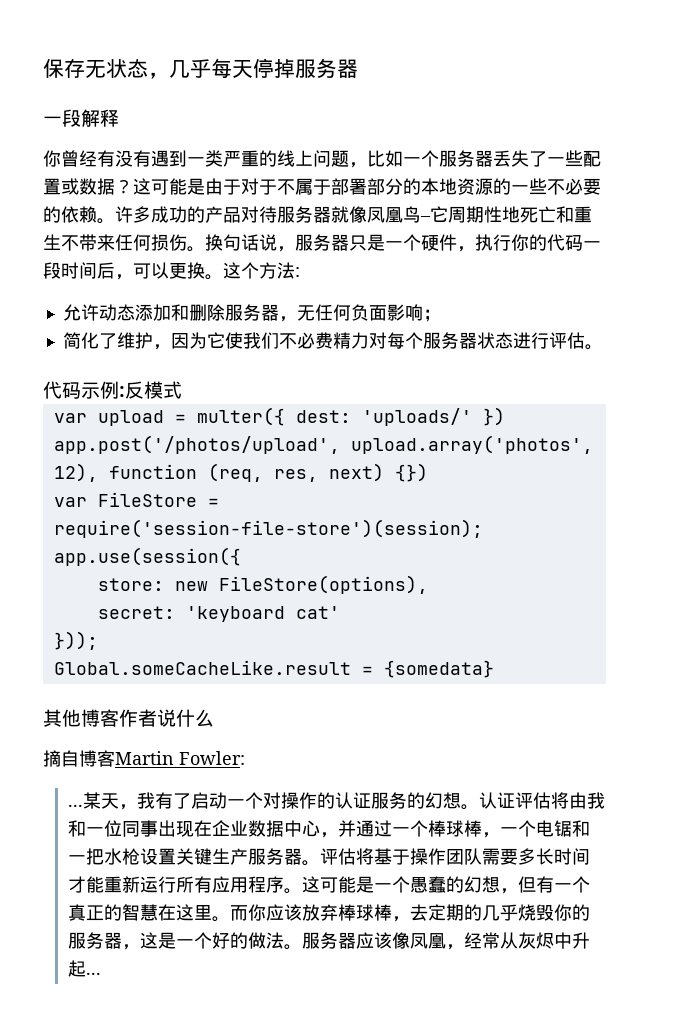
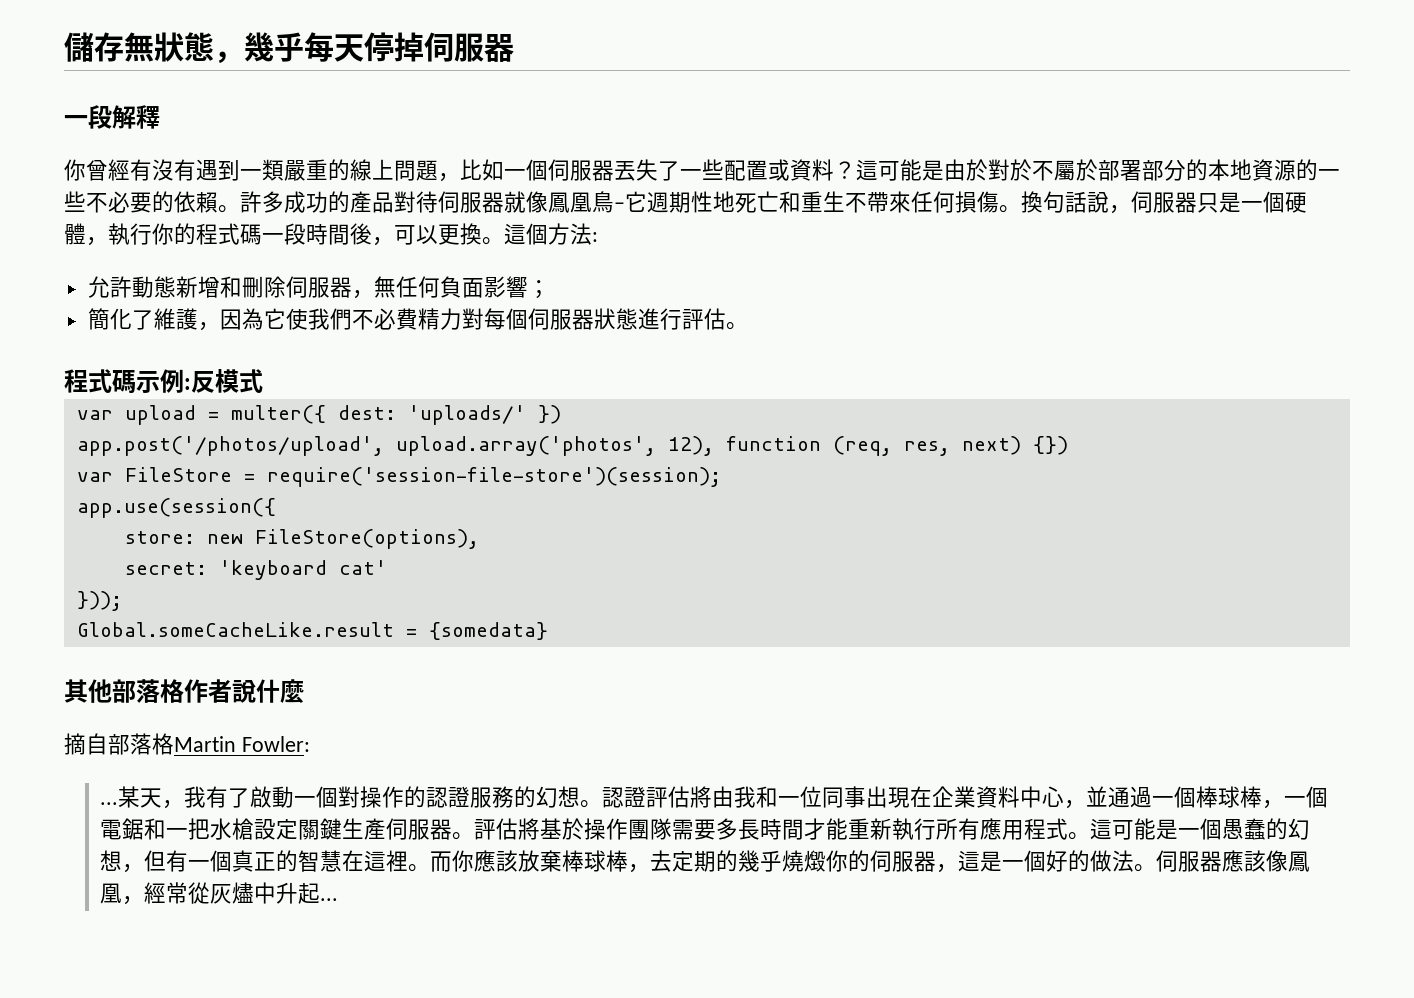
- 保存无状态，几乎每天停掉服务器
+ 儲存無狀態，幾乎每天停掉伺服器
- 一段解释
+ 一段解釋
- 你曾经有没有遇到一类严重的线上问题，比如一个服务器丢失了一些配置或数据？这可能是由于对于不属于部署部分的本地资源的一些不必要的依赖。许多成功的产品对待服务器就像凤凰鸟–它周期性地死亡和重生不带来任何损伤。换句话说，服务器只是一个硬件，执行你的代码一段时间后，可以更换。这个方法:
- 允许动态添加和删除服务器，无任何负面影响；
- 简化了维护，因为它使我们不必费精力对每个服务器状态进行评估。
+ 你曾經有沒有遇到一類嚴重的線上問題，比如一個伺服器丟失了一些配置或資料？這可能是由於對於不屬於部署部分的本地資源的一些不必要的依賴。許多成功的產品對待伺服器就像鳳凰鳥–它週期性地死亡和重生不帶來任何損傷。換句話說，伺服器只是一個硬體，執行你的程式碼一段時間後，可以更換。這個方法:
+ 允許動態新增和刪除伺服器，無任何負面影響；
+ 簡化了維護，因為它使我們不必費精力對每個伺服器狀態進行評估。
- 代码示例:反模式
+ 程式碼示例:反模式
- 其他博客作者说什么
+ 其他部落格作者說什麼
- 摘自博客Martin Fowler:
+ 摘自部落格Martin Fowler:
- 某天，我有了启动一个对操作的认证服务的幻想。认证评估将由我和一位同事出现在企业数据中心，并通过一个棒球棒，一个电锯和一把水枪设置关键生产服务器。评估将基于操作团队需要多长时间才能重新运行所有应用程序。这可能是一个愚蠢的幻想，但有一个真正的智慧在这里。而你应该放弃棒球棒，去定期的几乎烧毁你的服务器，这是一个好的做法。服务器应该像凤凰，经常从灰烬中升起...
+ 某天，我有了啟動一個對操作的認證服務的幻想。認證評估將由我和一位同事出現在企業資料中心，並通過一個棒球棒，一個電鋸和一把水槍設定關鍵生產伺服器。評估將基於操作團隊需要多長時間才能重新執行所有應用程式。這可能是一個愚蠢的幻想，但有一個真正的智慧在這裡。而你應該放棄棒球棒，去定期的幾乎燒燬你的伺服器，這是一個好的做法。伺服器應該像鳳凰，經常從灰燼中升起...

